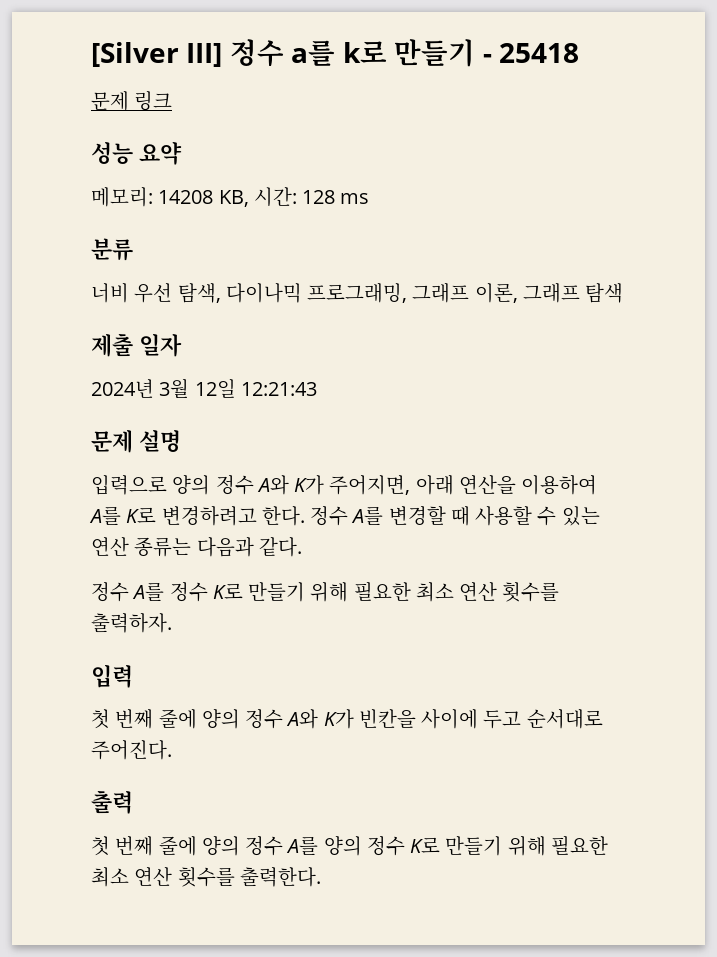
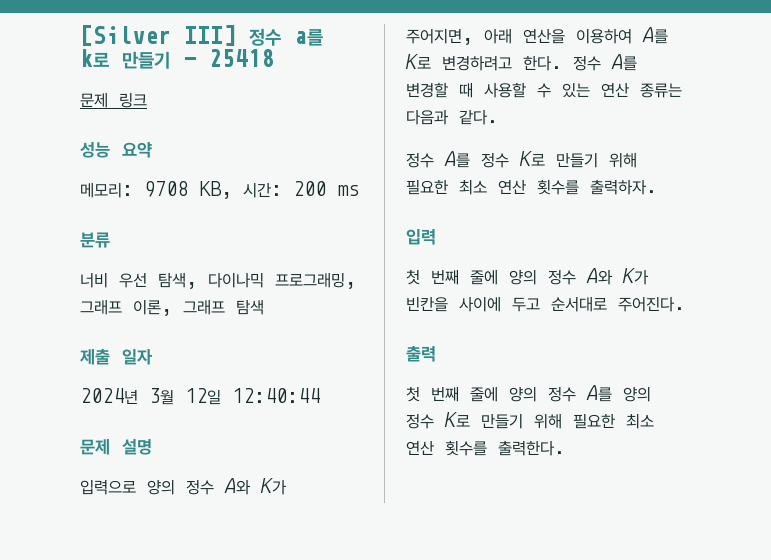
- 메모리: 14208 KB, 시간: 128 ms
+ 메모리: 9708 KB, 시간: 200 ms
- 2024년 3월 12일 12:21:43
+ 2024년 3월 12일 12:40:44

